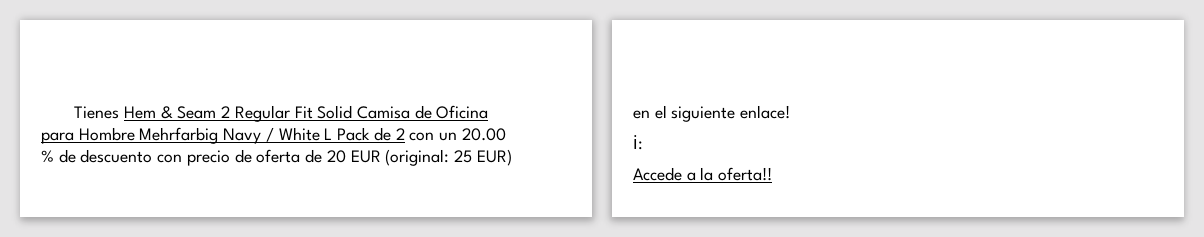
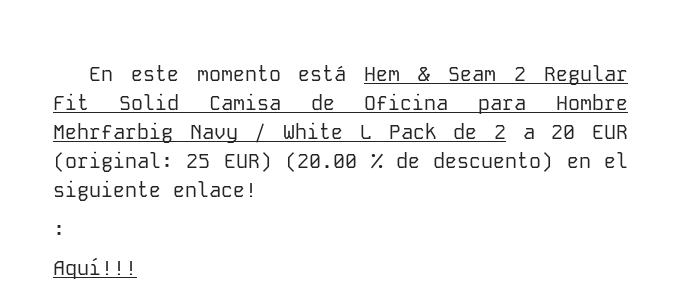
- Tienes Hem & Seam 2 Regular Fit Solid Camisa de Oficina para Hombre Mehrfarbig Navy / White L Pack de 2 con un 20.00 % de descuento con precio de oferta de 20 EUR (original: 25 EUR) en el siguiente enlace!
+ En este momento está Hem & Seam 2 Regular Fit Solid Camisa de Oficina para Hombre Mehrfarbig Navy / White L Pack de 2 a 20 EUR (original: 25 EUR) (20.00 % de descuento) en el siguiente enlace!
- ℹ:
- Accede a la oferta!!
+ :
+ Aquí!!!

